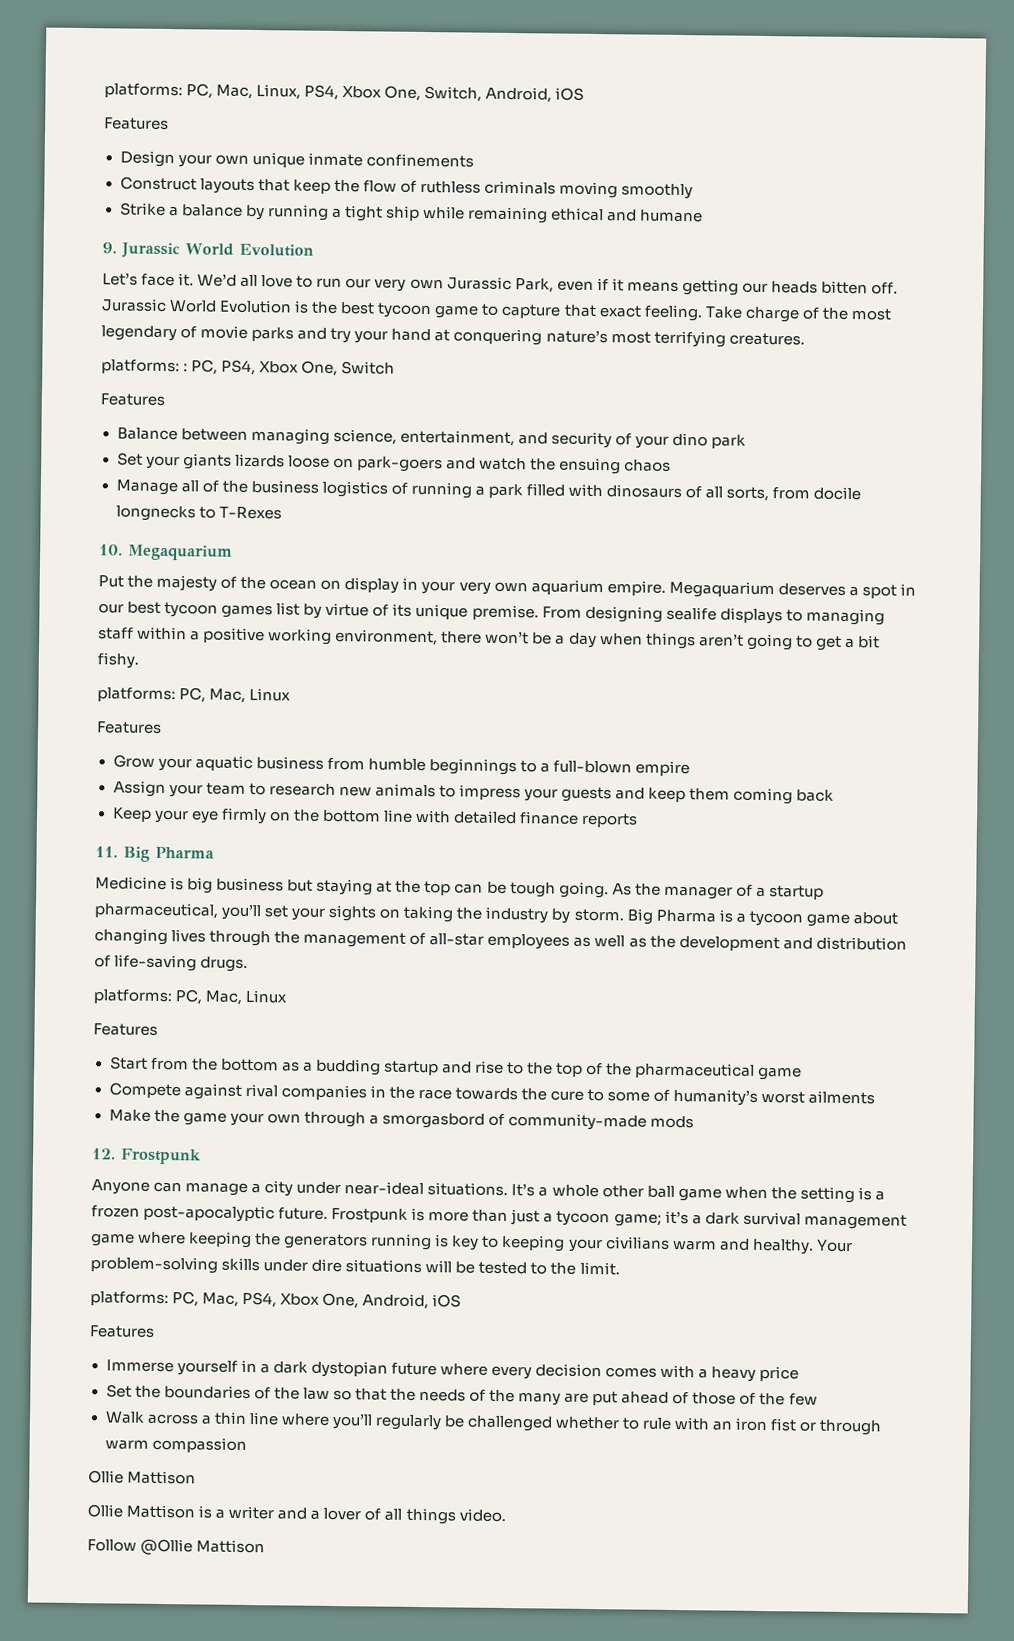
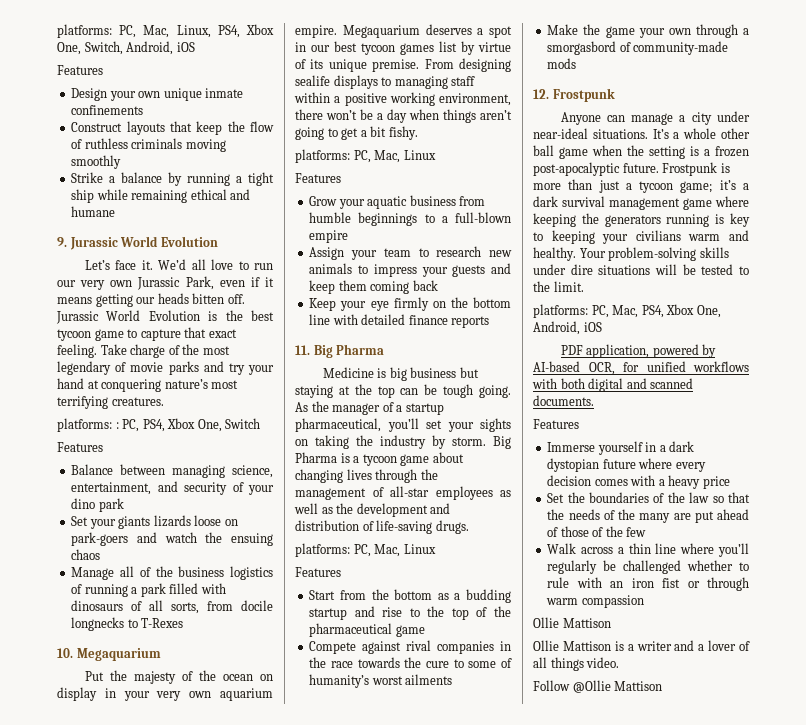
+ PDF application, powered by AI-based OCR, for unified workflows with both digital and scanned documents.

